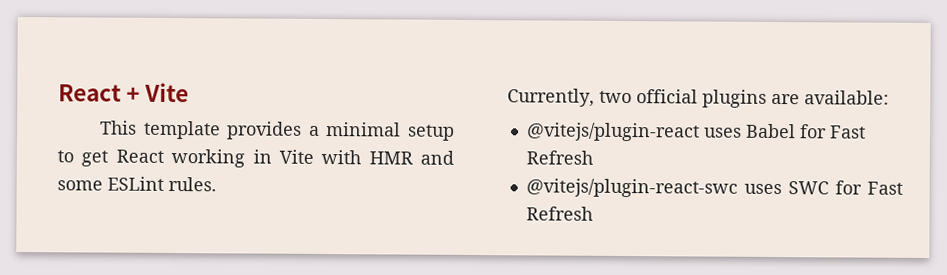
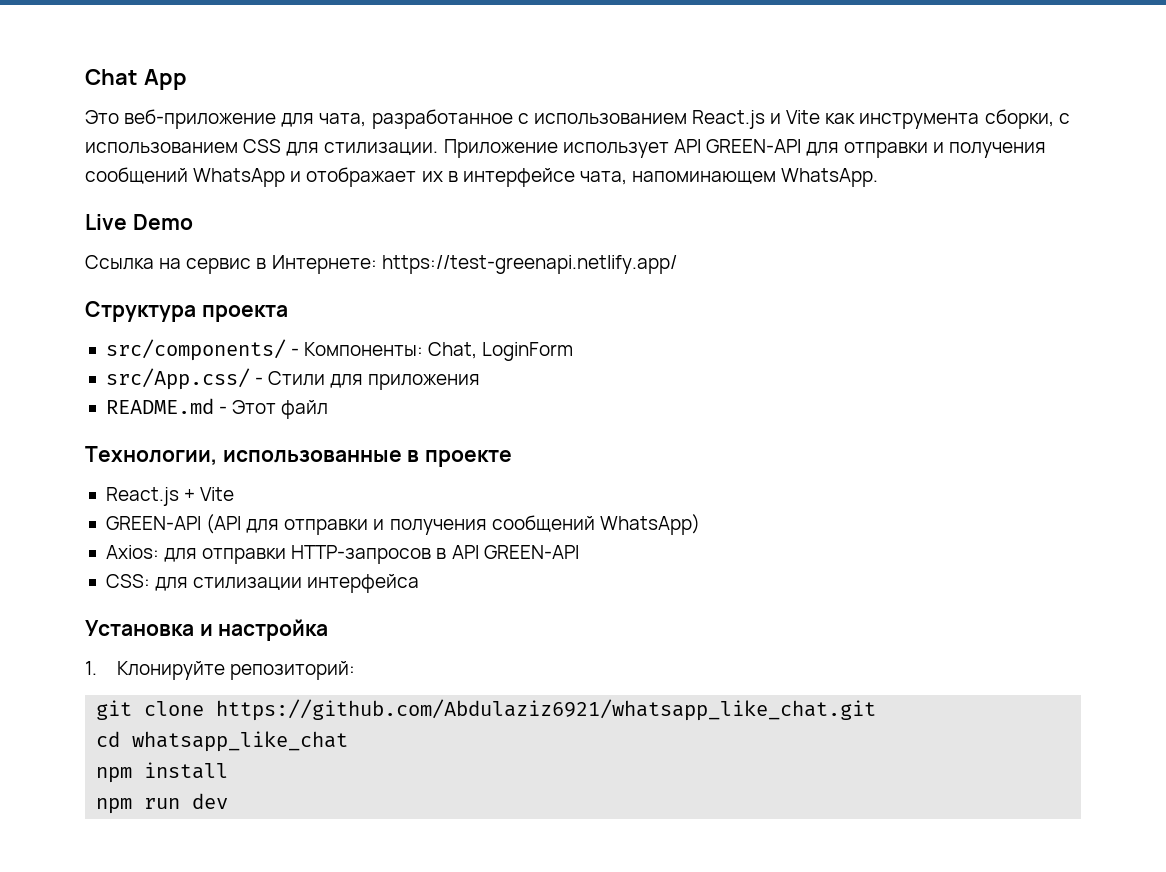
- React + Vite
- This template provides a minimal setup to get React working in Vite with HMR and some ESLint rules.
- Currently, two official plugins are available:
- @vitejs/plugin-react uses Babel for Fast Refresh
- @vitejs/plugin-react-swc uses SWC for Fast Refresh
+ Chat App
+ Это веб-приложение для чата, разработанное с использованием React.js и Vite как инструмента сборки, с использованием CSS для стилизации. Приложение использует API GREEN-API для отправки и получения сообщений WhatsApp и отображает их в интерфейсе чата, напоминающем WhatsApp.
+ Live Demo
+ Ссылка на сервис в Интернете: https://test-greenapi.netlify.app/
+ Структура проекта
+ src/components/ - Компоненты: Chat, LoginForm
+ src/App.css/ - Стили для приложения
+ README.md - Этот файл
+ Технологии, использованные в проекте
+ React.js + Vite
+ GREEN-API (API для отправки и получения сообщений WhatsApp)
+ Axios: для отправки HTTP-запросов в API GREEN-API
+ CSS: для стилизации интерфейса
+ Установка и настройка
+ 1. Клонируйте репозиторий:
+ git clone https://github.com/Abdulaziz6921/whatsapp_like_chat.git
+ cd whatsapp_like_chat
+ npm install
+ npm run dev

